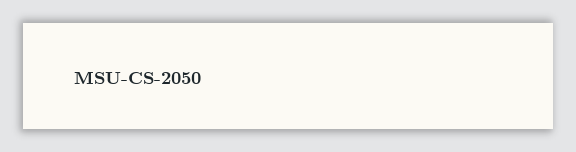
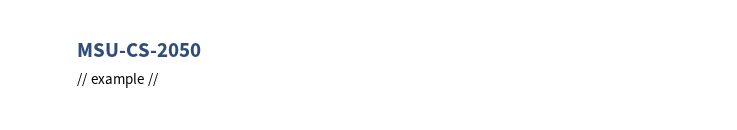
+ // example //

